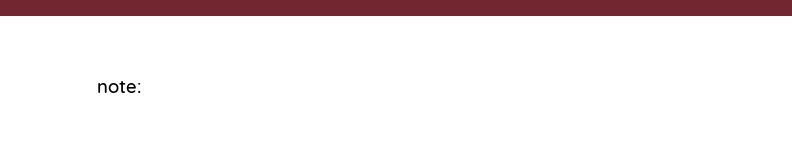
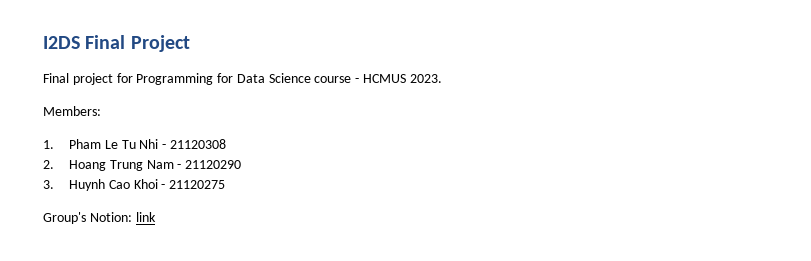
- note:
+ I2DS Final Project
+ Final project for Programming for Data Science course - HCMUS 2023.
+ Members:
+ 1. Pham Le Tu Nhi - 21120308
+ 2. Hoang Trung Nam - 21120290
+ 3. Huynh Cao Khoi - 21120275
+ Group's Notion: link

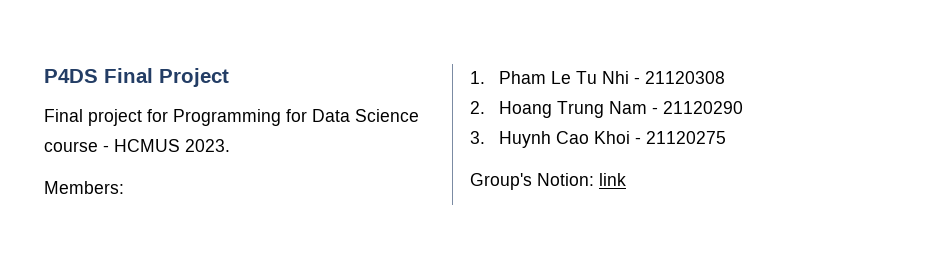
- I2DS Final Project
+ P4DS Final Project

